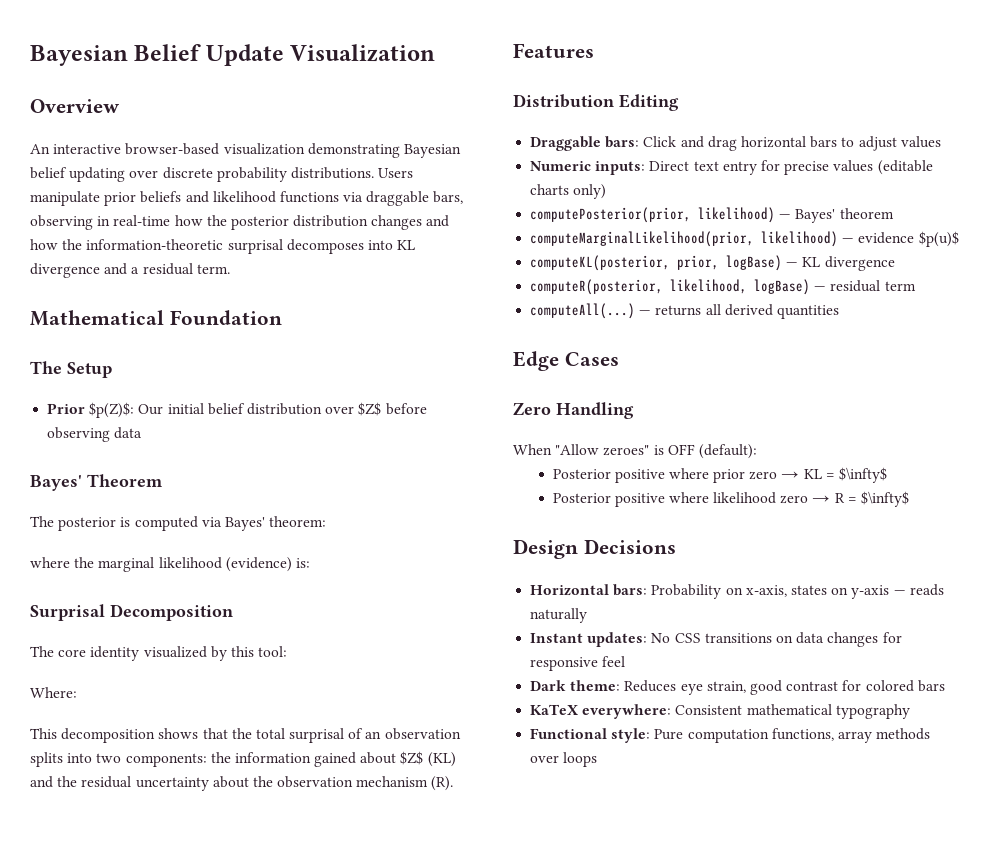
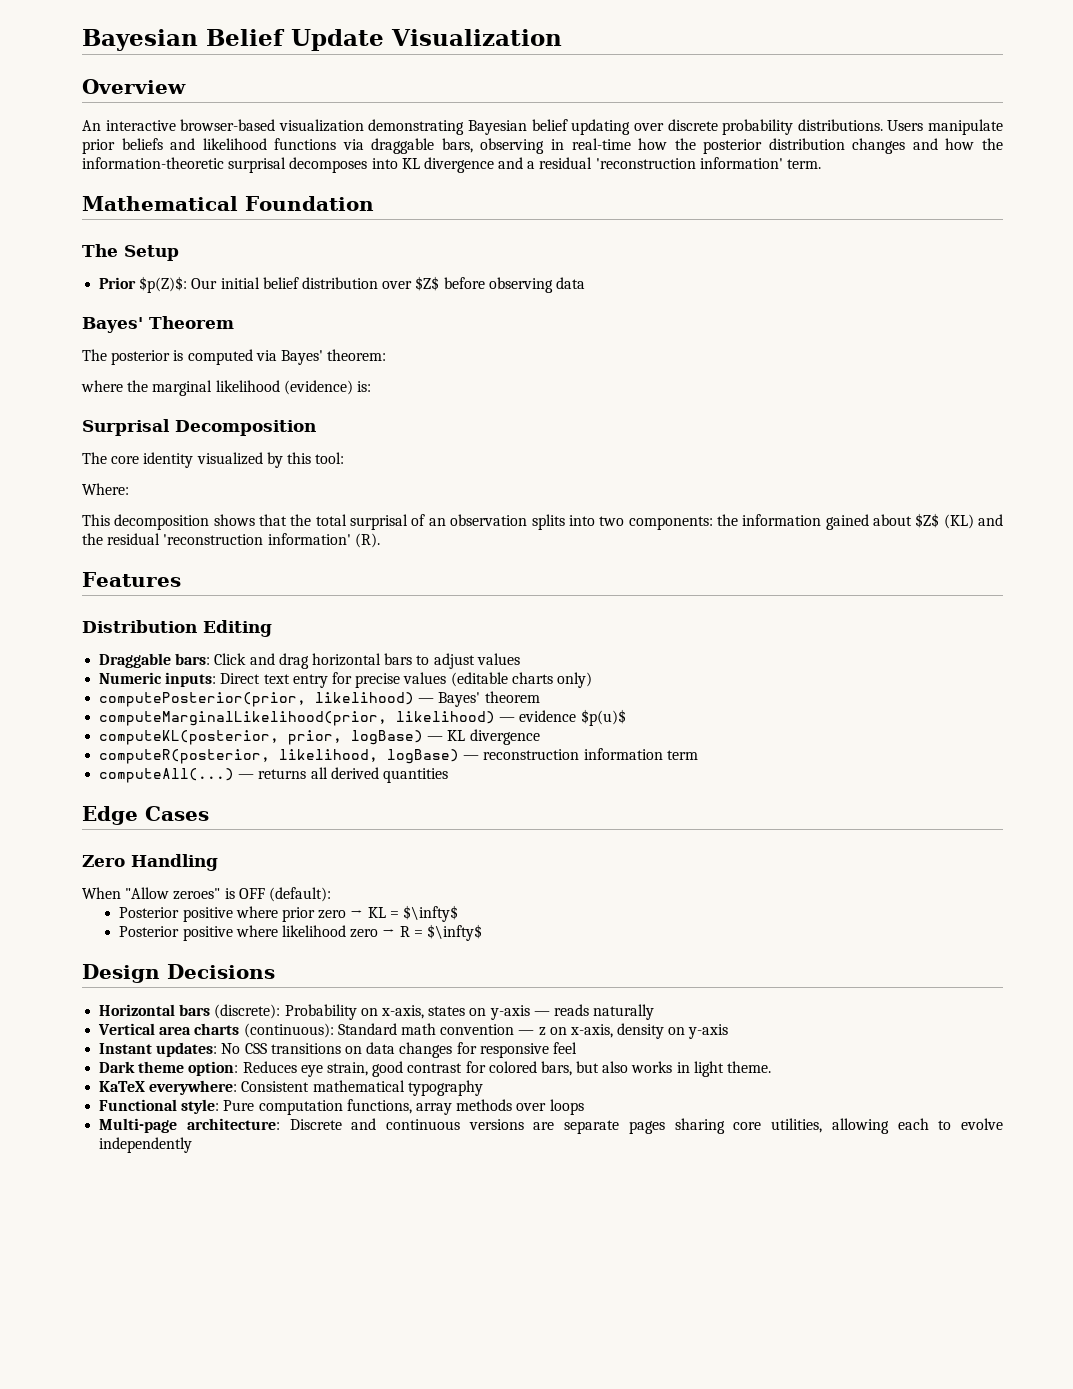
- Users manipulate prior beliefs and likelihood functions via draggable bars, observing in real-time how the posterior distribution changes and how the information-theoretic surprisal decomposes into KL divergence and a residual term.
+ Users manipulate prior beliefs and likelihood functions via draggable bars, observing in real-time how the posterior distribution changes and how the information-theoretic surprisal decomposes into KL divergence and a residual 'reconstruction information' term.
- This decomposition shows that the total surprisal of an observation splits into two components: the information gained about $Z$ (KL) and the residual uncertainty about the observation mechanism (R).
+ This decomposition shows that the total surprisal of an observation splits into two components: the information gained about $Z$ (KL) and the residual 'reconstruction information' (R).
- computeR(posterior, likelihood, logBase) — residual term
+ computeR(posterior, likelihood, logBase) — reconstruction information term
- Horizontal bars: Probability on x-axis, states on y-axis — reads naturally
+ Horizontal bars (discrete): Probability on x-axis, states on y-axis — reads naturally
+ Vertical area charts (continuous): Standard math convention — z on x-axis, density on y-axis
- Dark theme: Reduces eye strain, good contrast for colored bars
+ Dark theme option: Reduces eye strain, good contrast for colored bars, but also works in light theme.
+ Multi-page architecture: Discrete and continuous versions are separate pages sharing core utilities, allowing each to evolve independently

